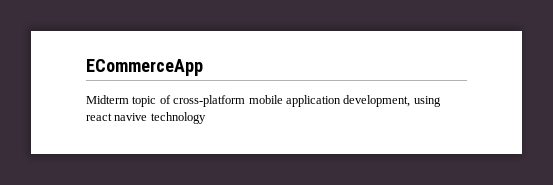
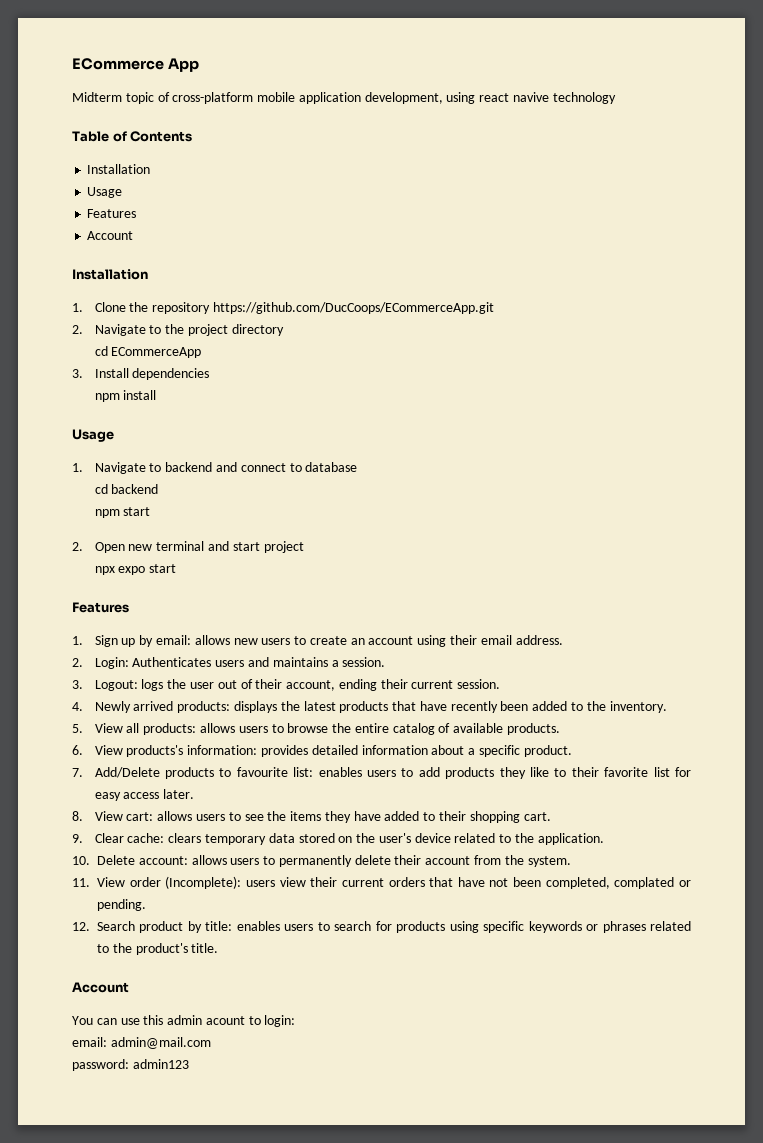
- ECommerceApp
+ ECommerce App
+ Table of Contents
+ Installation
+ Usage
+ Features
+ Account
+ Installation
+ 1. Clone the repository https://github.com/DucCoops/ECommerceApp.git
+ 2. Navigate to the project directory
+ cd ECommerceApp
+ 3. Install dependencies
+ npm install
+ Usage
+ 1. Navigate to backend and connect to database
+ cd backend
+ npm start
+ 2. Open new terminal and start project
+ npx expo start
+ Features
+ 1. Sign up by email: allows new users to create an account using their email address.
+ 2. Login: Authenticates users and maintains a session.
+ 3. Logout: logs the user out of their account, ending their current session.
+ 4. Newly arrived products: displays the latest products that have recently been added to the inventory.
+ 5. View all products: allows users to browse the entire catalog of available products.
+ 6. View products's information: provides detailed information about a specific product.
+ 7. Add/Delete products to favourite list: enables users to add products they like to their favorite list for easy access later.
+ 8. View cart: allows users to see the items they have added to their shopping cart.
+ 9. Clear cache: clears temporary data stored on the user's device related to the application.
+ 10. Delete account: allows users to permanently delete their account from the system.
+ 11. View order (Incomplete): users view their current orders that have not been completed, complated or pending.
+ 12. Search product by title: enables users to search for products using specific keywords or phrases related to the product's title.
+ Account
+ You can use this admin acount to login:
+ email: admin@mail.com
+ password: admin123

